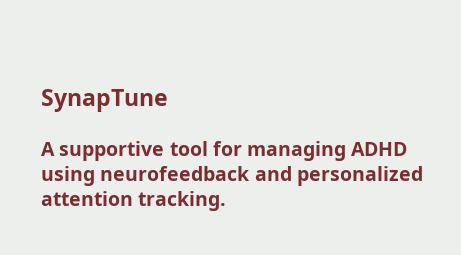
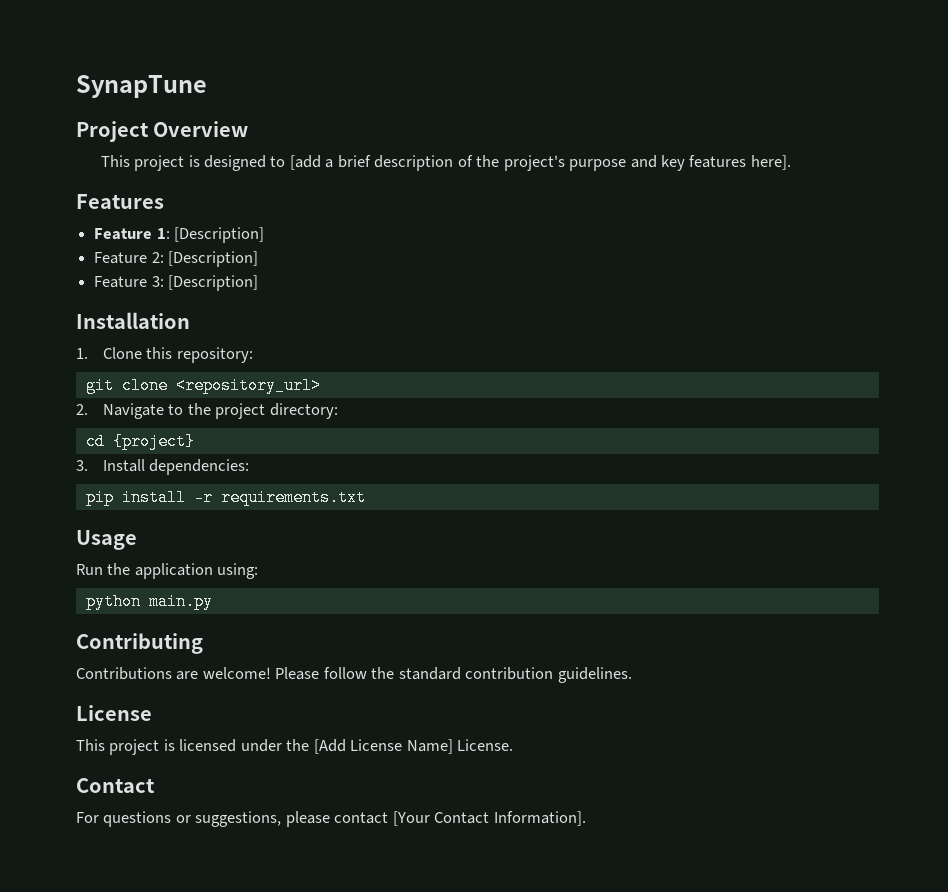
- A supportive tool for managing ADHD using neurofeedback and personalized attention tracking.
+ Project Overview
+ This project is designed to [add a brief description of the project's purpose and key features here].
+ Features
+ Feature 1: [Description]
+ Feature 2: [Description]
+ Feature 3: [Description]
+ Installation
+ 1. Clone this repository:
+ git clone <repository_url>
+ 2. Navigate to the project directory:
+ cd {project}
+ 3. Install dependencies:
+ pip install -r requirements.txt
+ Usage
+ Run the application using:
+ python main.py
+ Contributing
+ Contributions are welcome! Please follow the standard contribution guidelines.
+ License
+ This project is licensed under the [Add License Name] License.
+ Contact
+ For questions or suggestions, please contact [Your Contact Information].

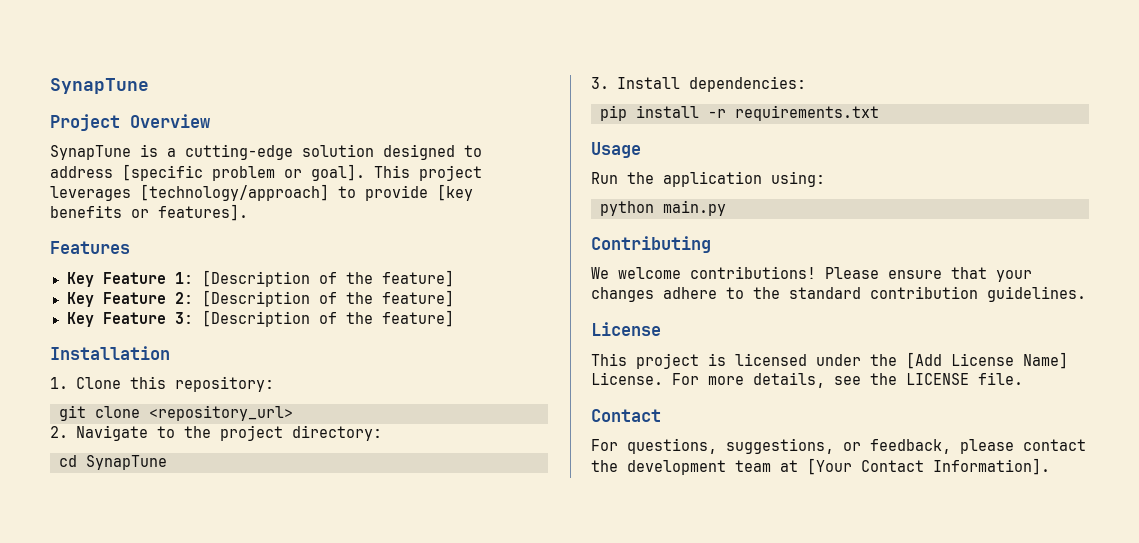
- This project is designed to [add a brief description of the project's purpose and key features here].
+ SynapTune is a cutting-edge solution designed to address [specific problem or goal]. This project leverages [technology/approach] to provide [key benefits or features].
- Feature 1: [Description]
- Feature 2: [Description]
- Feature 3: [Description]
+ Key Feature 1: [Description of the feature]
+ Key Feature 2: [Description of the feature]
+ Key Feature 3: [Description of the feature]
- cd {project}
+ cd SynapTune
- Contributions are welcome! Please follow the standard contribution guidelines.
+ We welcome contributions! Please ensure that your changes adhere to the standard contribution guidelines.
- This project is licensed under the [Add License Name] License.
+ This project is licensed under the [Add License Name] License. For more details, see the LICENSE file.
  Contact
- For questions or suggestions, please contact [Your Contact Information].
+ For questions, suggestions, or feedback, please contact the development team at [Your Contact Information].

